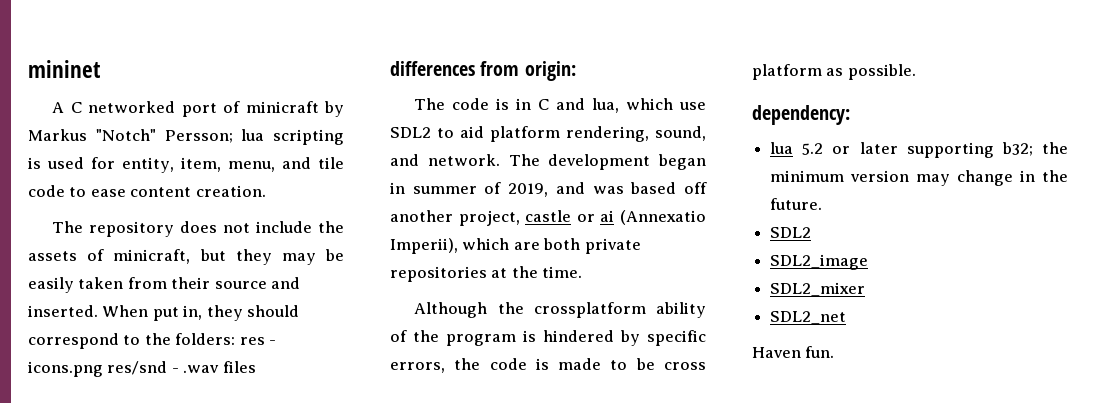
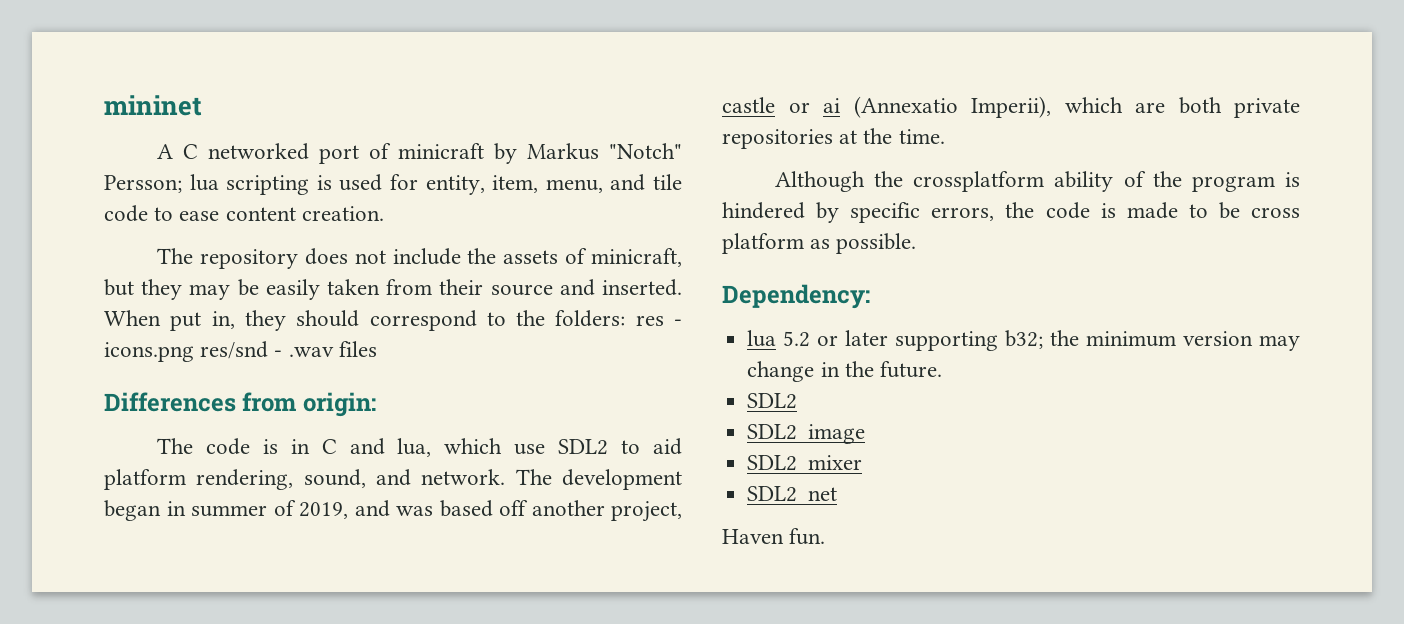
- differences from origin:
+ Differences from origin:
- dependency:
+ Dependency:

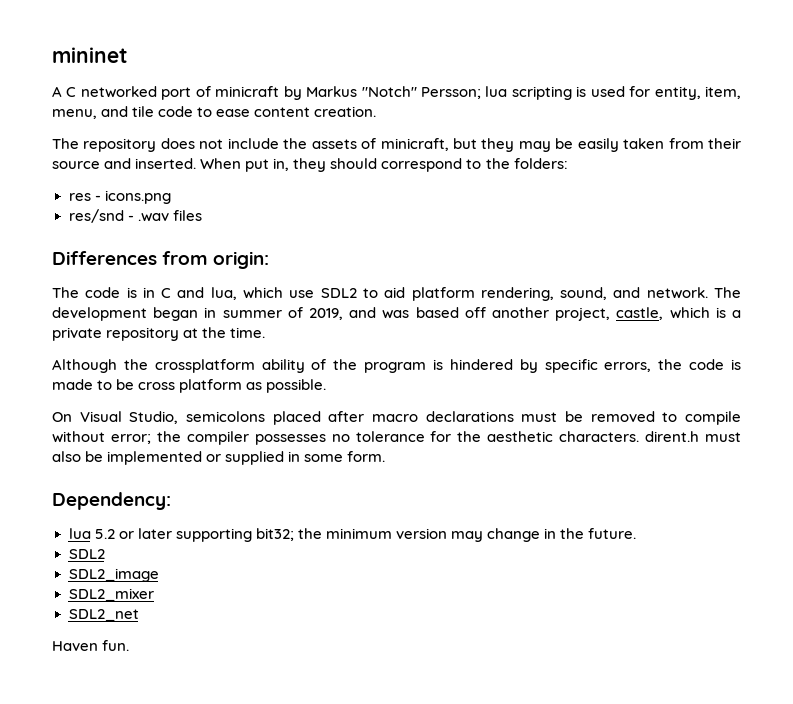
- When put in, they should correspond to the folders: res - icons.png res/snd - .wav files
+ When put in, they should correspond to the folders:
+ res - icons.png
+ res/snd - .wav files
- The development began in summer of 2019, and was based off another project, castle or ai (Annexatio Imperii), which are both private repositories at the time.
+ The development began in summer of 2019, and was based off another project, castle, which is a private repository at the time.
+ On Visual Studio, semicolons placed after macro declarations must be removed to compile without error; the compiler possesses no tolerance for the aesthetic characters. dirent.h must also be implemented or supplied in some form.
- lua 5.2 or later supporting b32; the minimum version may change in the future.
+ lua 5.2 or later supporting bit32; the minimum version may change in the future.

